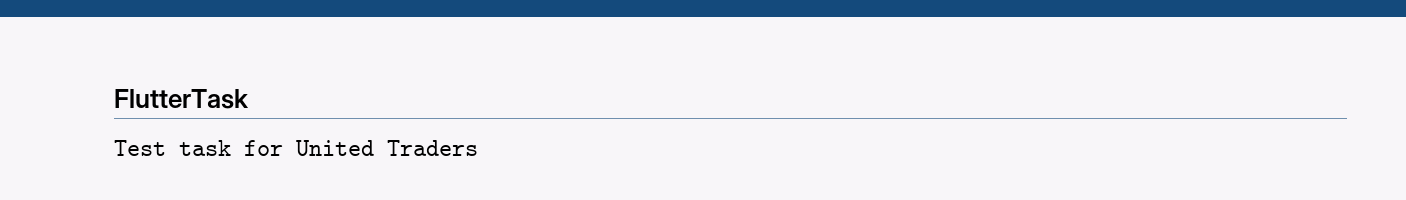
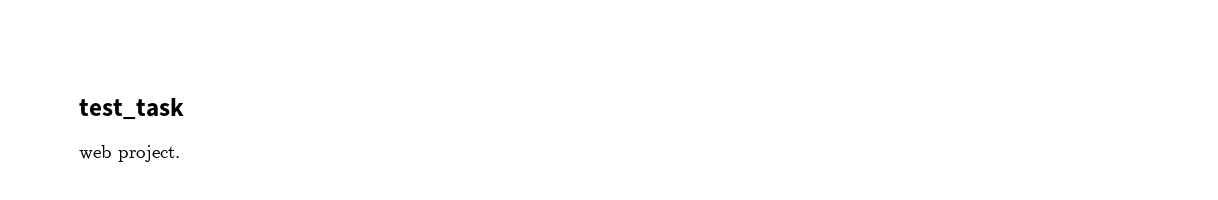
- FlutterTask
- Test task for United Traders
+ test_task
+ web project.

